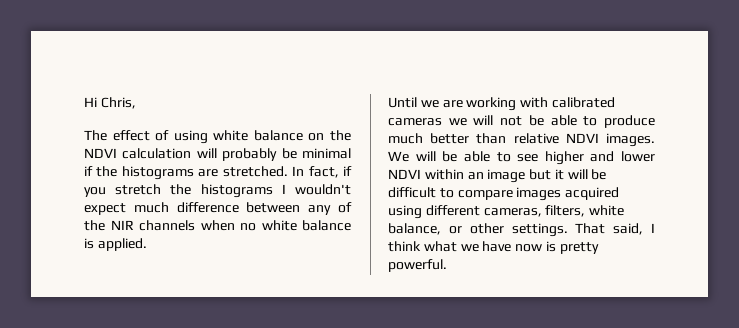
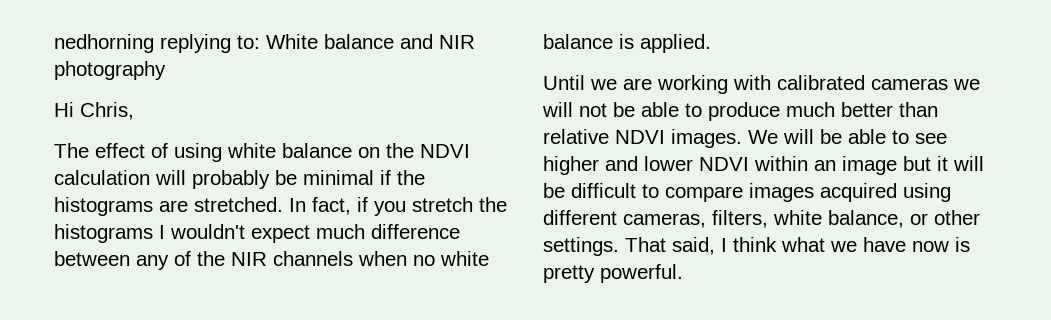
+ nedhorning replying to: White balance and NIR photography

